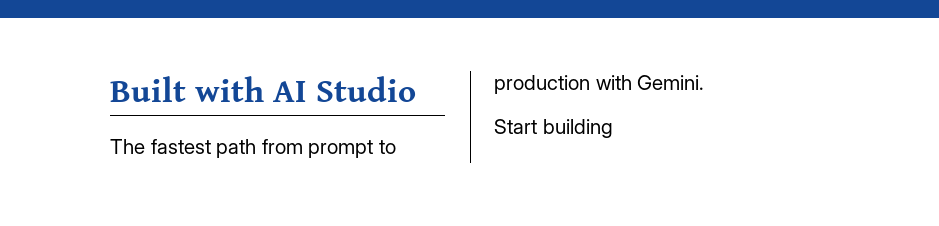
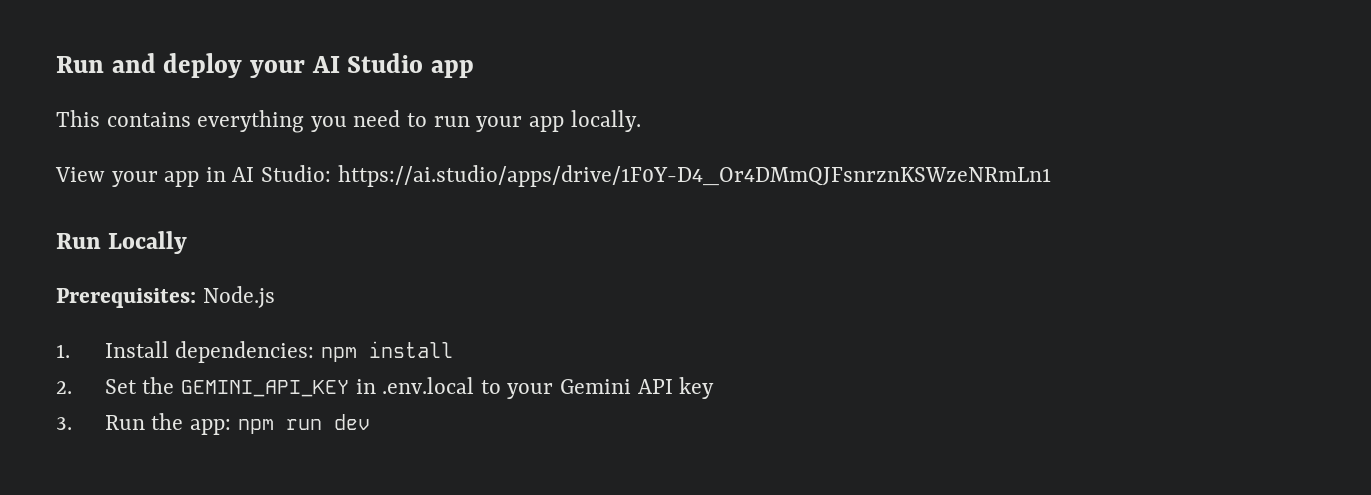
- Built with AI Studio
- The fastest path from prompt to production with Gemini.
- Start building
+ Run and deploy your AI Studio app
+ This contains everything you need to run your app locally.
+ View your app in AI Studio: https://ai.studio/apps/drive/1F0Y-D4_Or4DMmQJFsnrznKSWzeNRmLn1
+ Run Locally
+ Prerequisites: Node.js
+ 1. Install dependencies: npm install
+ 2. Set the GEMINI_API_KEY in .env.local to your Gemini API key
+ 3. Run the app: npm run dev

